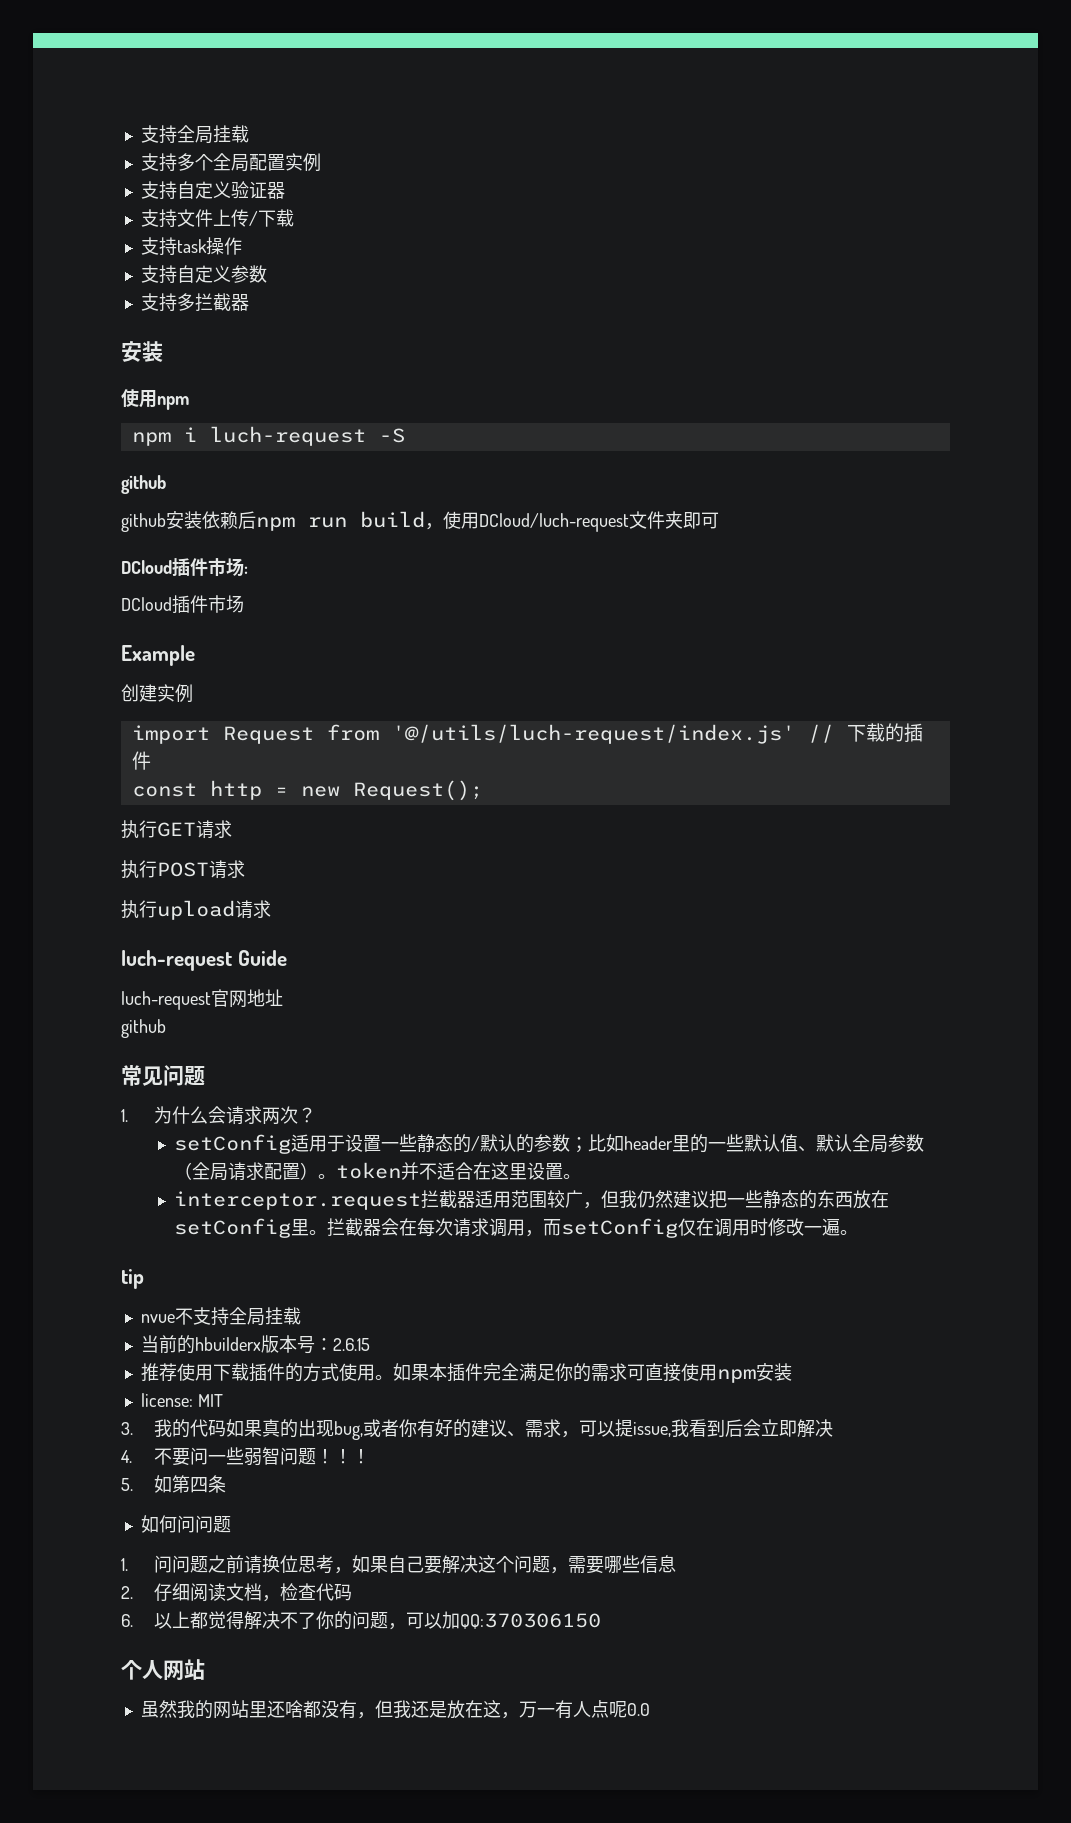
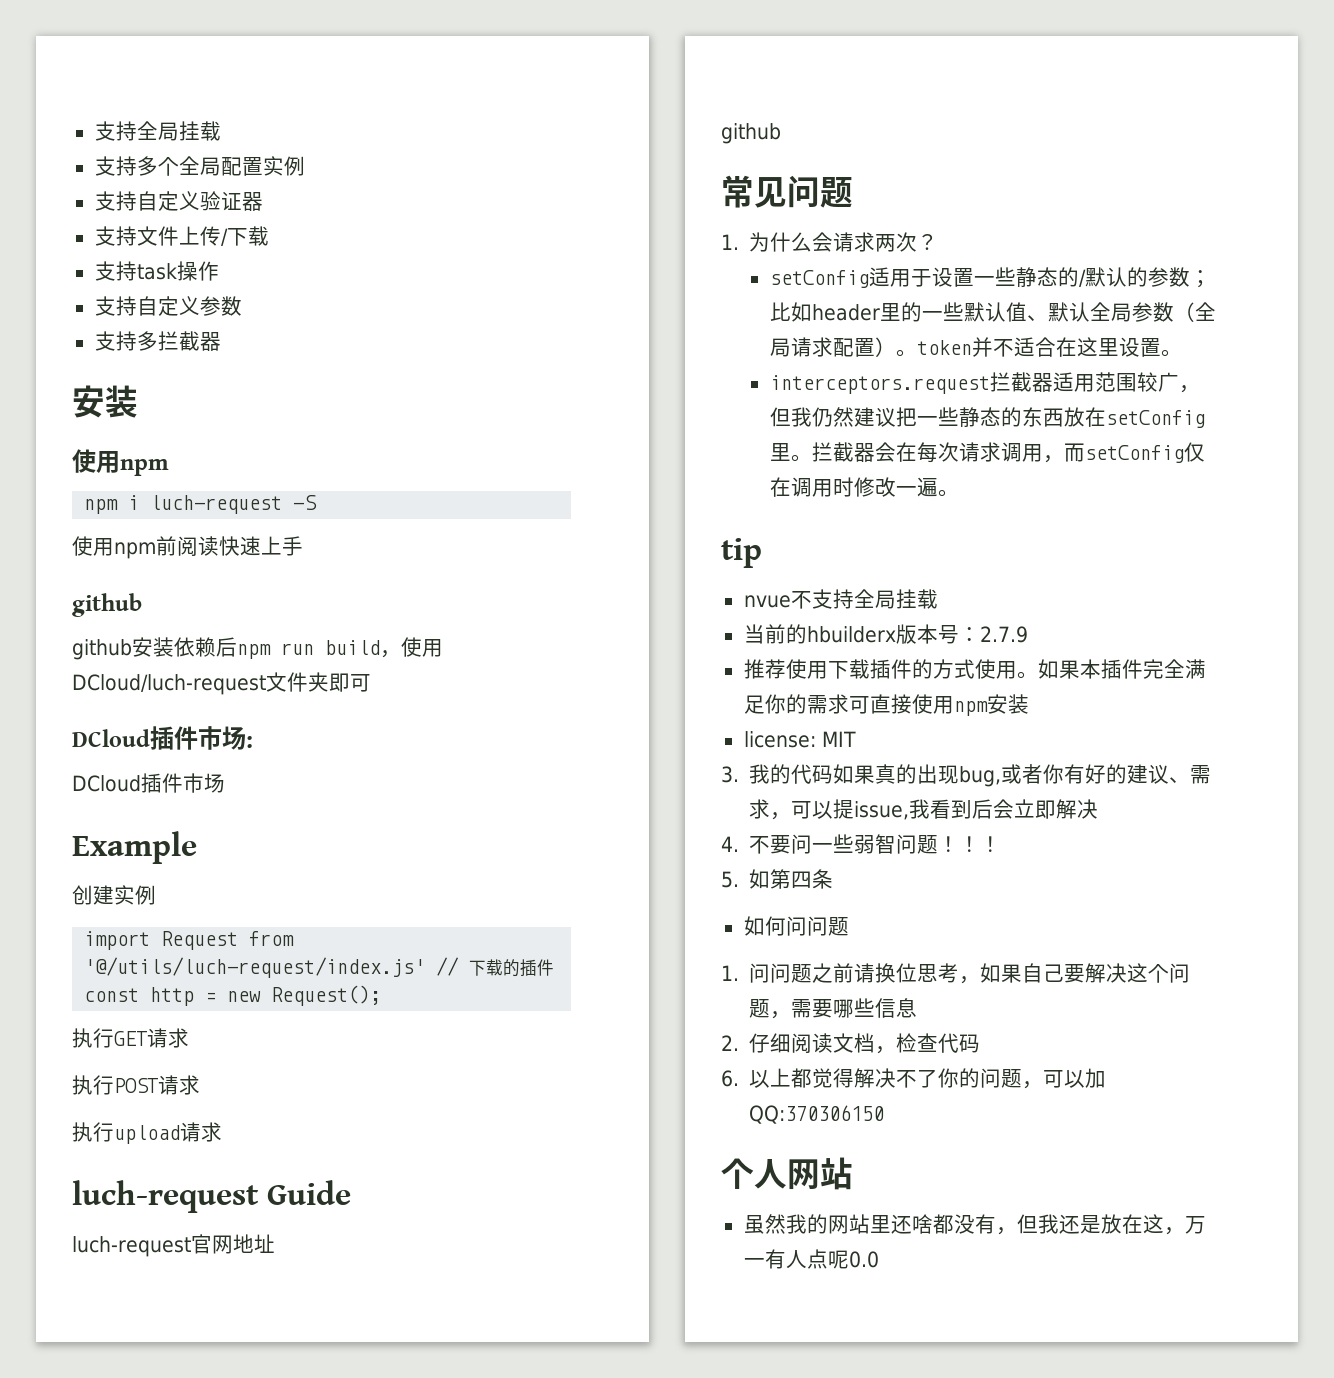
+ 使用npm前阅读快速上手
- interceptor.request拦截器适用范围较广，但我仍然建议把一些静态的东西放在setConfig里。
+ interceptors.request拦截器适用范围较广，但我仍然建议把一些静态的东西放在setConfig里。
- 当前的hbuilderx版本号：2.6.15
+ 当前的hbuilderx版本号：2.7.9

